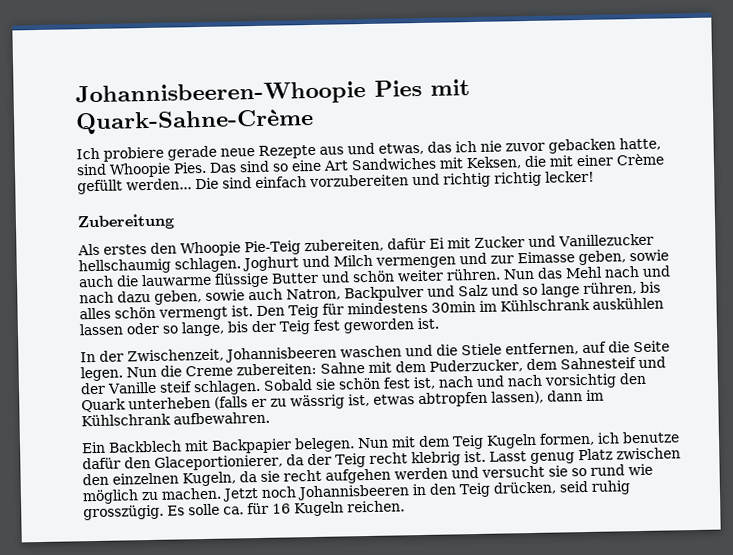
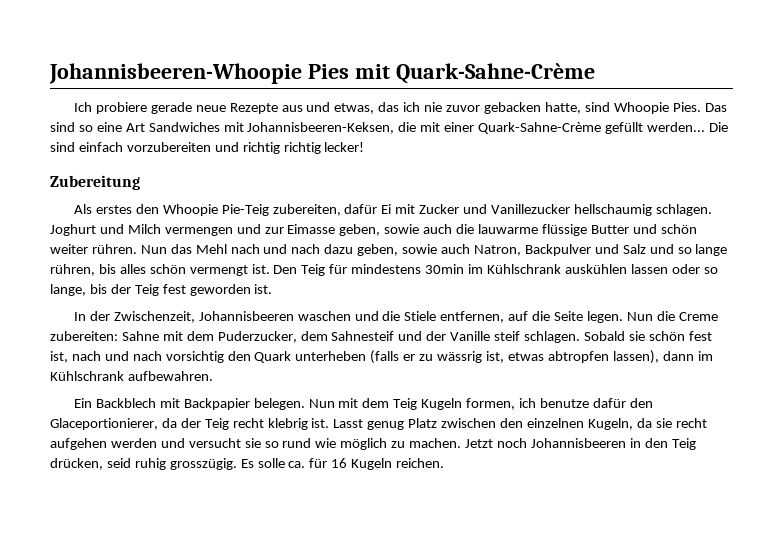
- Das sind so eine Art Sandwiches mit Keksen, die mit einer Crème gefüllt werden...
+ Das sind so eine Art Sandwiches mit Johannisbeeren-Keksen, die mit einer Quark-Sahne-Crème gefüllt werden...

